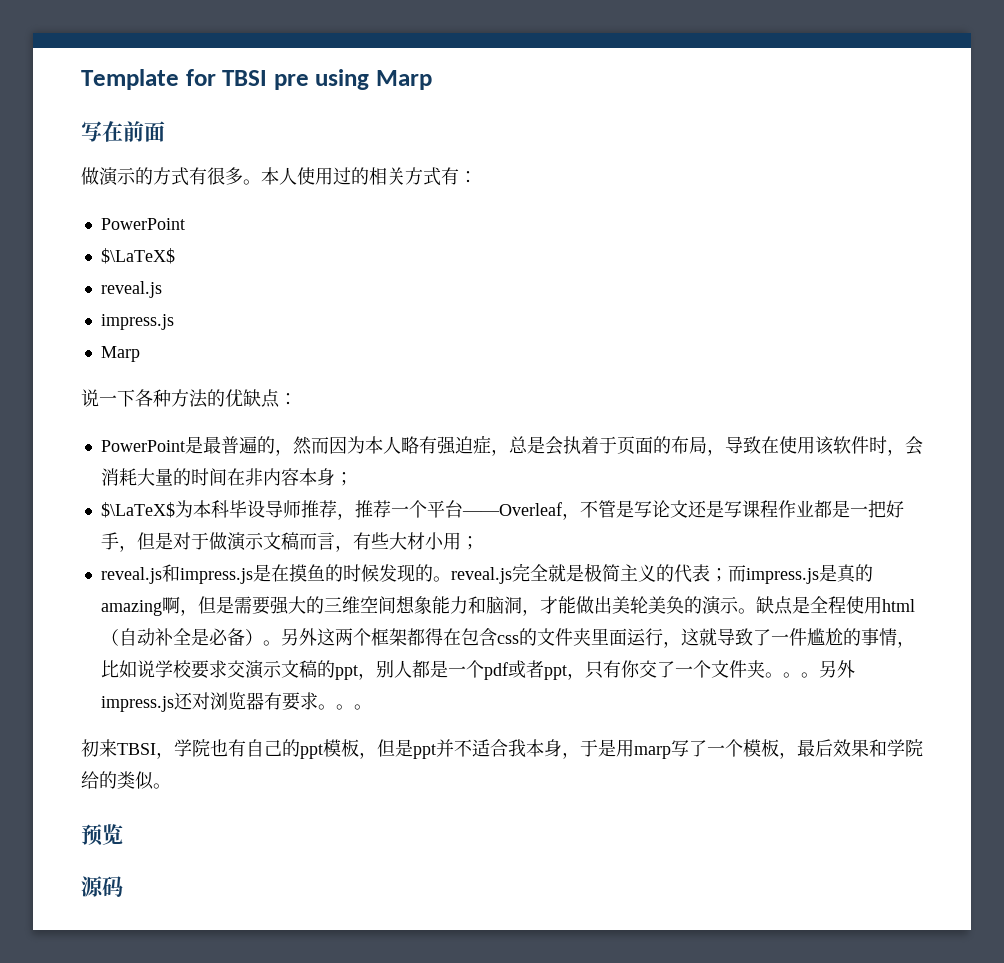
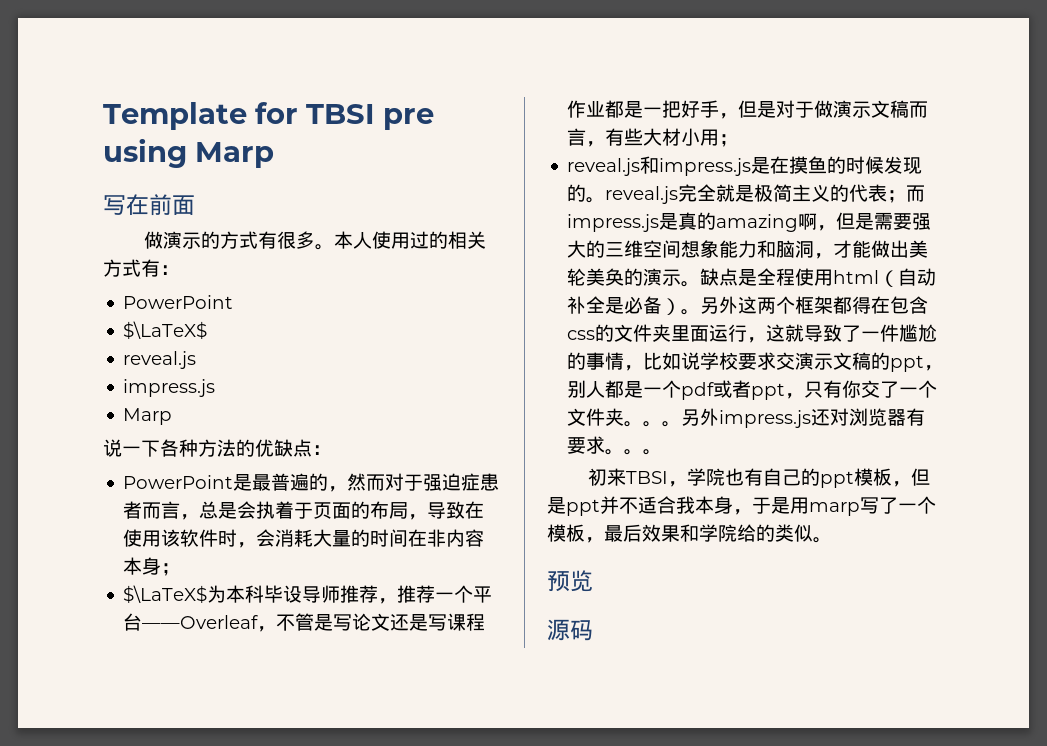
- PowerPoint是最普遍的，然而因为本人略有强迫症，总是会执着于页面的布局，导致在使用该软件时，会消耗大量的时间在非内容本身；
+ PowerPoint是最普遍的，然而对于强迫症患者而言，总是会执着于页面的布局，导致在使用该软件时，会消耗大量的时间在非内容本身；

